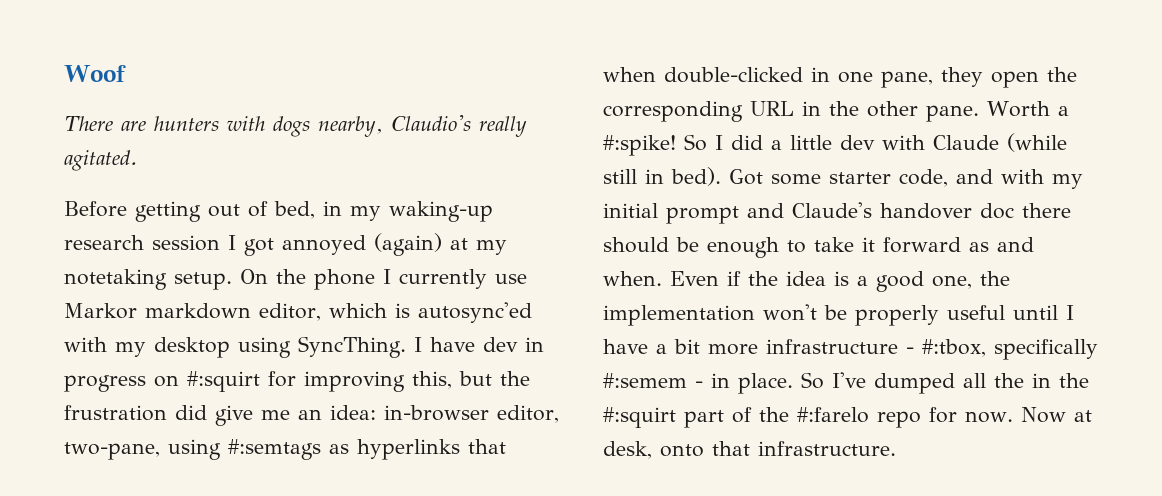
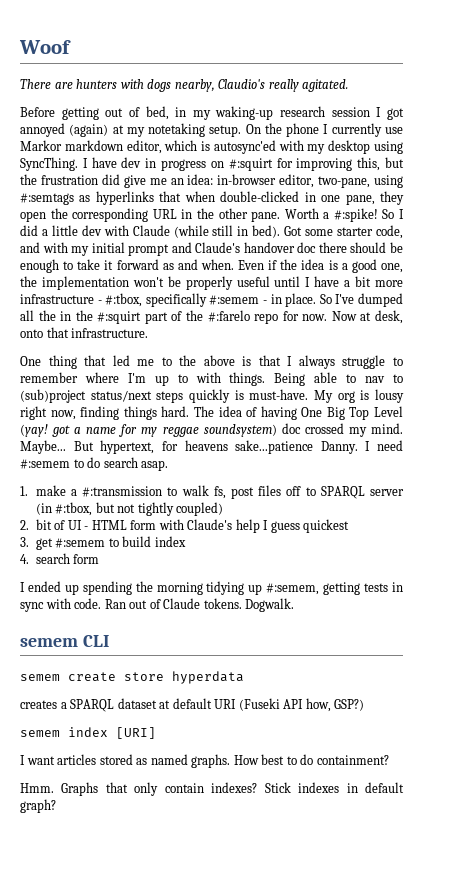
+ One thing that led me to the above is that I always struggle to remember where I'm up to with things. Being able to nav to (sub)project status/next steps quickly is must-have. My org is lousy right now, finding things hard. The idea of having One Big Top Level (yay! got a name for my reggae soundsystem) doc crossed my mind. Maybe... But hypertext, for heavens sake...patience Danny. I need #:semem to do search asap.
+ 1. make a #:transmission to walk fs, post files off to SPARQL server (in #:tbox, but not tightly coupled)
+ 2. bit of UI - HTML form with Claude's help I guess quickest
+ 3. get #:semem to build index
+ 4. search form
+ I ended up spending the morning tidying up #:semem, getting tests in sync with code. Ran out of Claude tokens. Dogwalk.
+ semem CLI
+ semem create store hyperdata
+ creates a SPARQL dataset at default URI (Fuseki API how, GSP?)
+ semem index [URI]
+ I want articles stored as named graphs. How best to do containment?
+ Hmm. Graphs that only contain indexes? Stick indexes in default graph?

